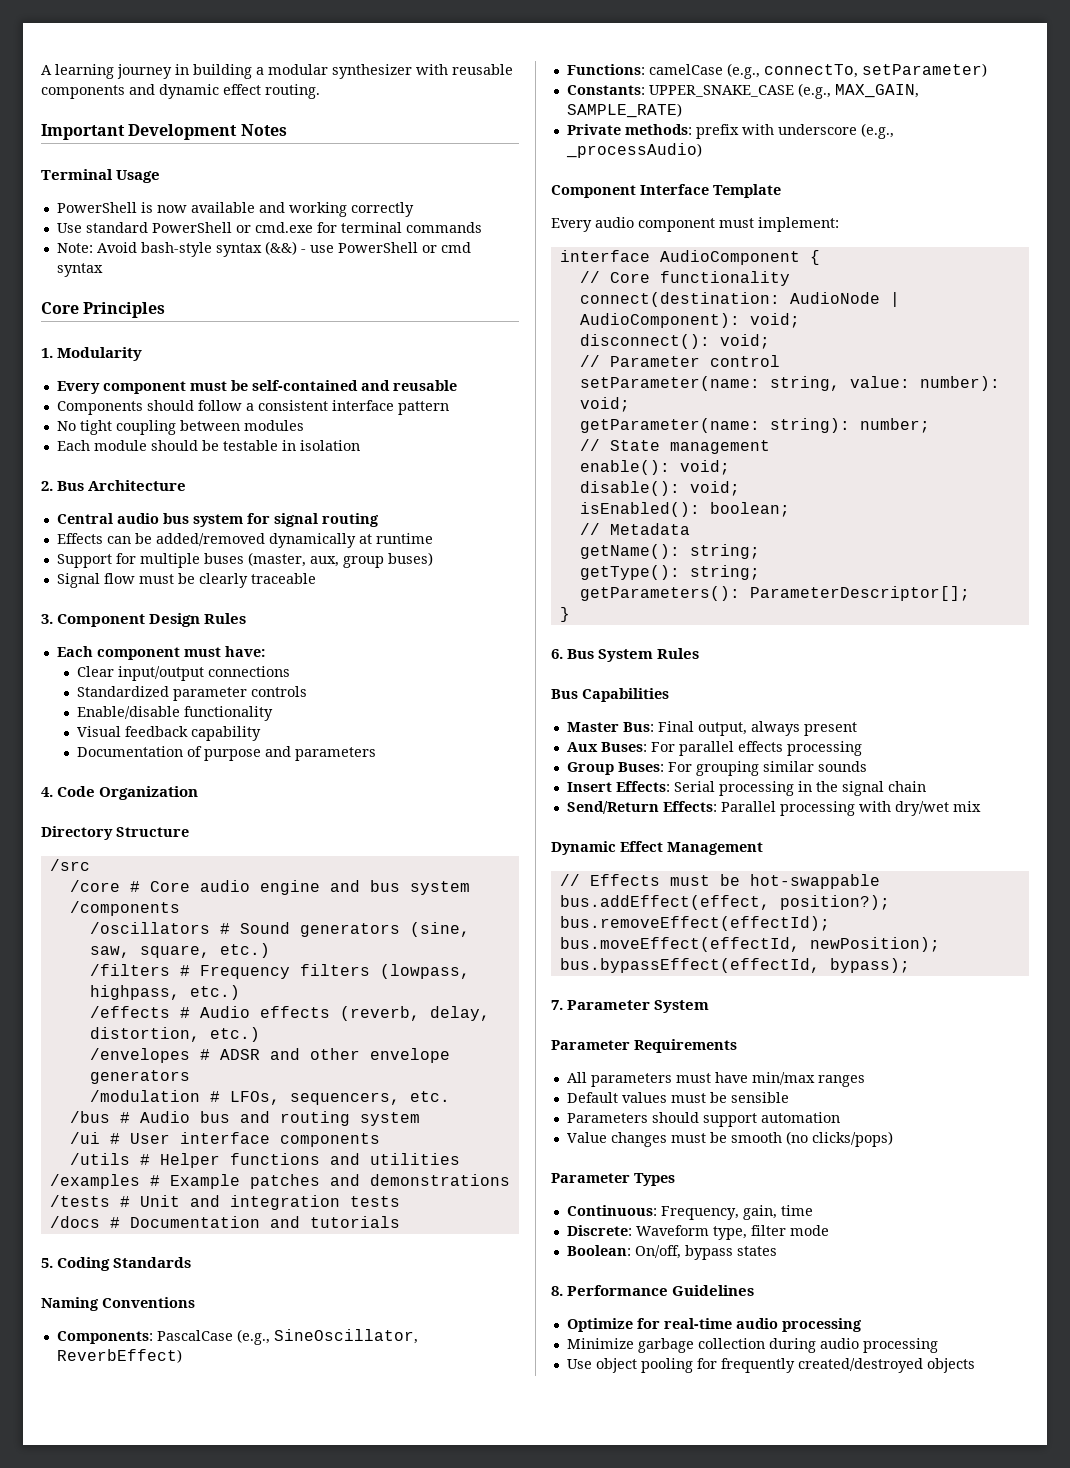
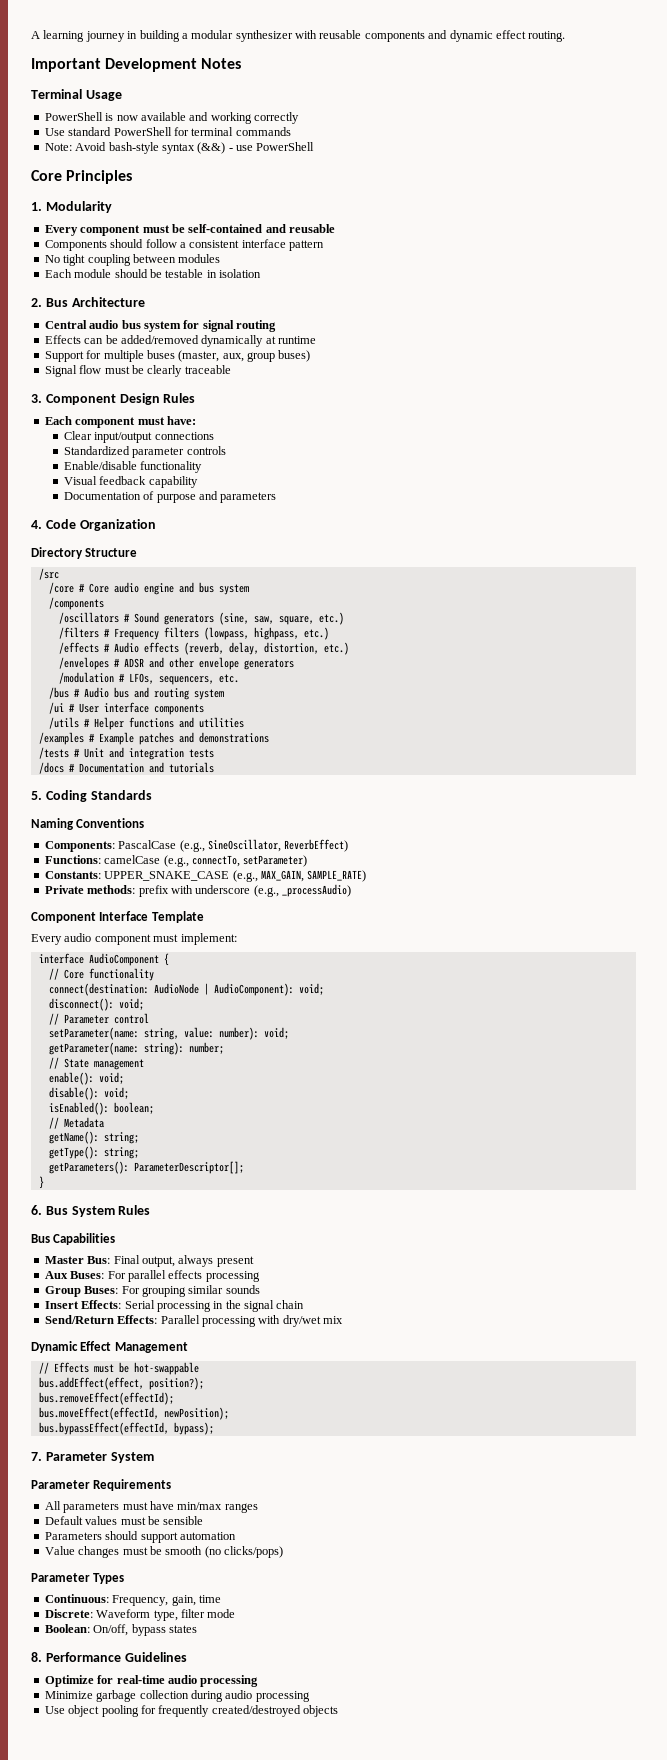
- Use standard PowerShell or cmd.exe for terminal commands
+ Use standard PowerShell for terminal commands
- Note: Avoid bash-style syntax (&&) - use PowerShell or cmd syntax
+ Note: Avoid bash-style syntax (&&) - use PowerShell

